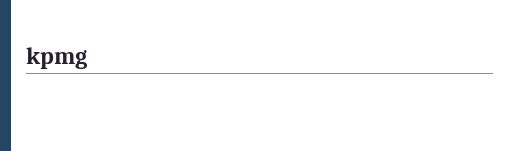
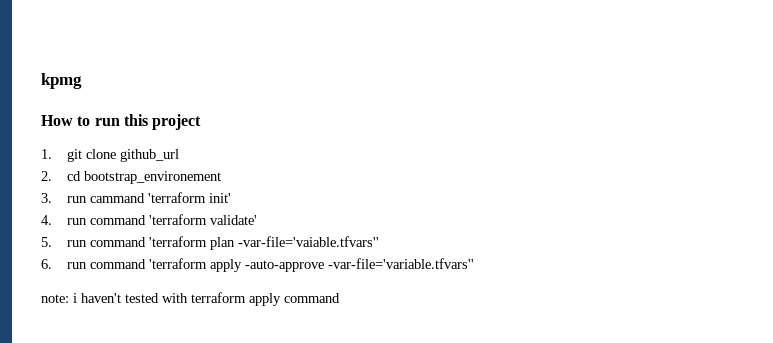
+ How to run this project
+ 1. git clone github_url
+ 2. cd bootstrap_environement
+ 3. run cammand 'terraform init'
+ 4. run command 'terraform validate'
+ 5. run command 'terraform plan -var-file='vaiable.tfvars''
+ 6. run command 'terraform apply -auto-approve -var-file='variable.tfvars''
+ note: i haven't tested with terraform apply command

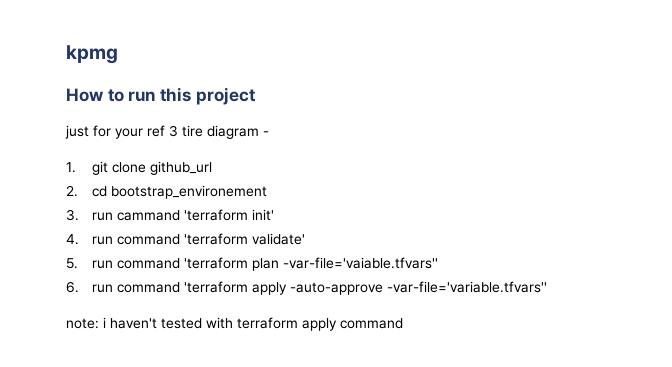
+ just for your ref 3 tire diagram -

